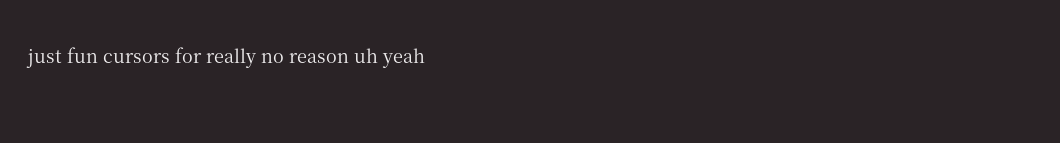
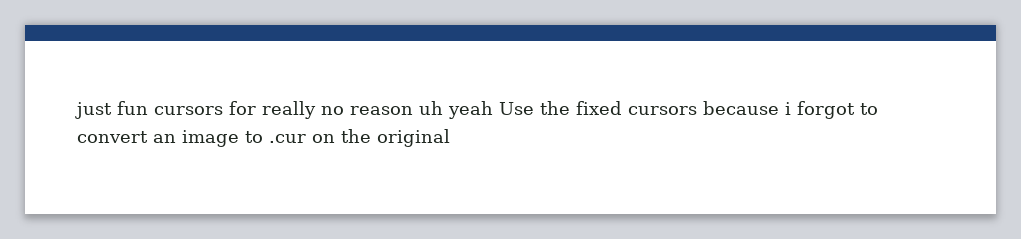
- just fun cursors for really no reason uh yeah
+ just fun cursors for really no reason uh yeah Use the fixed cursors because i forgot to convert an image to .cur on the original

